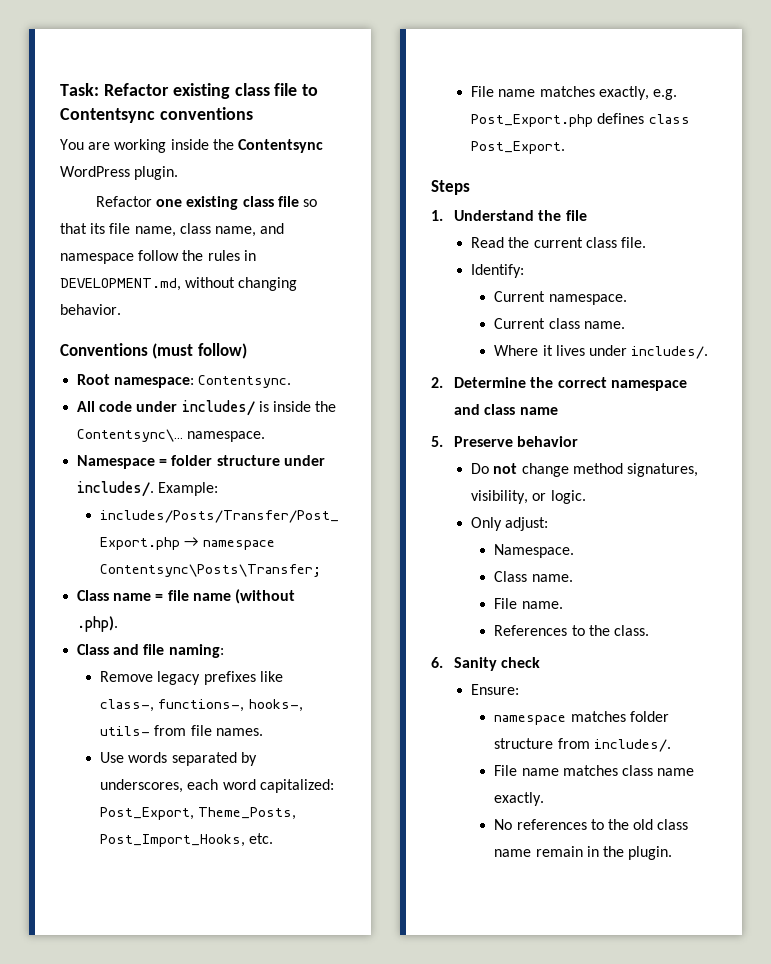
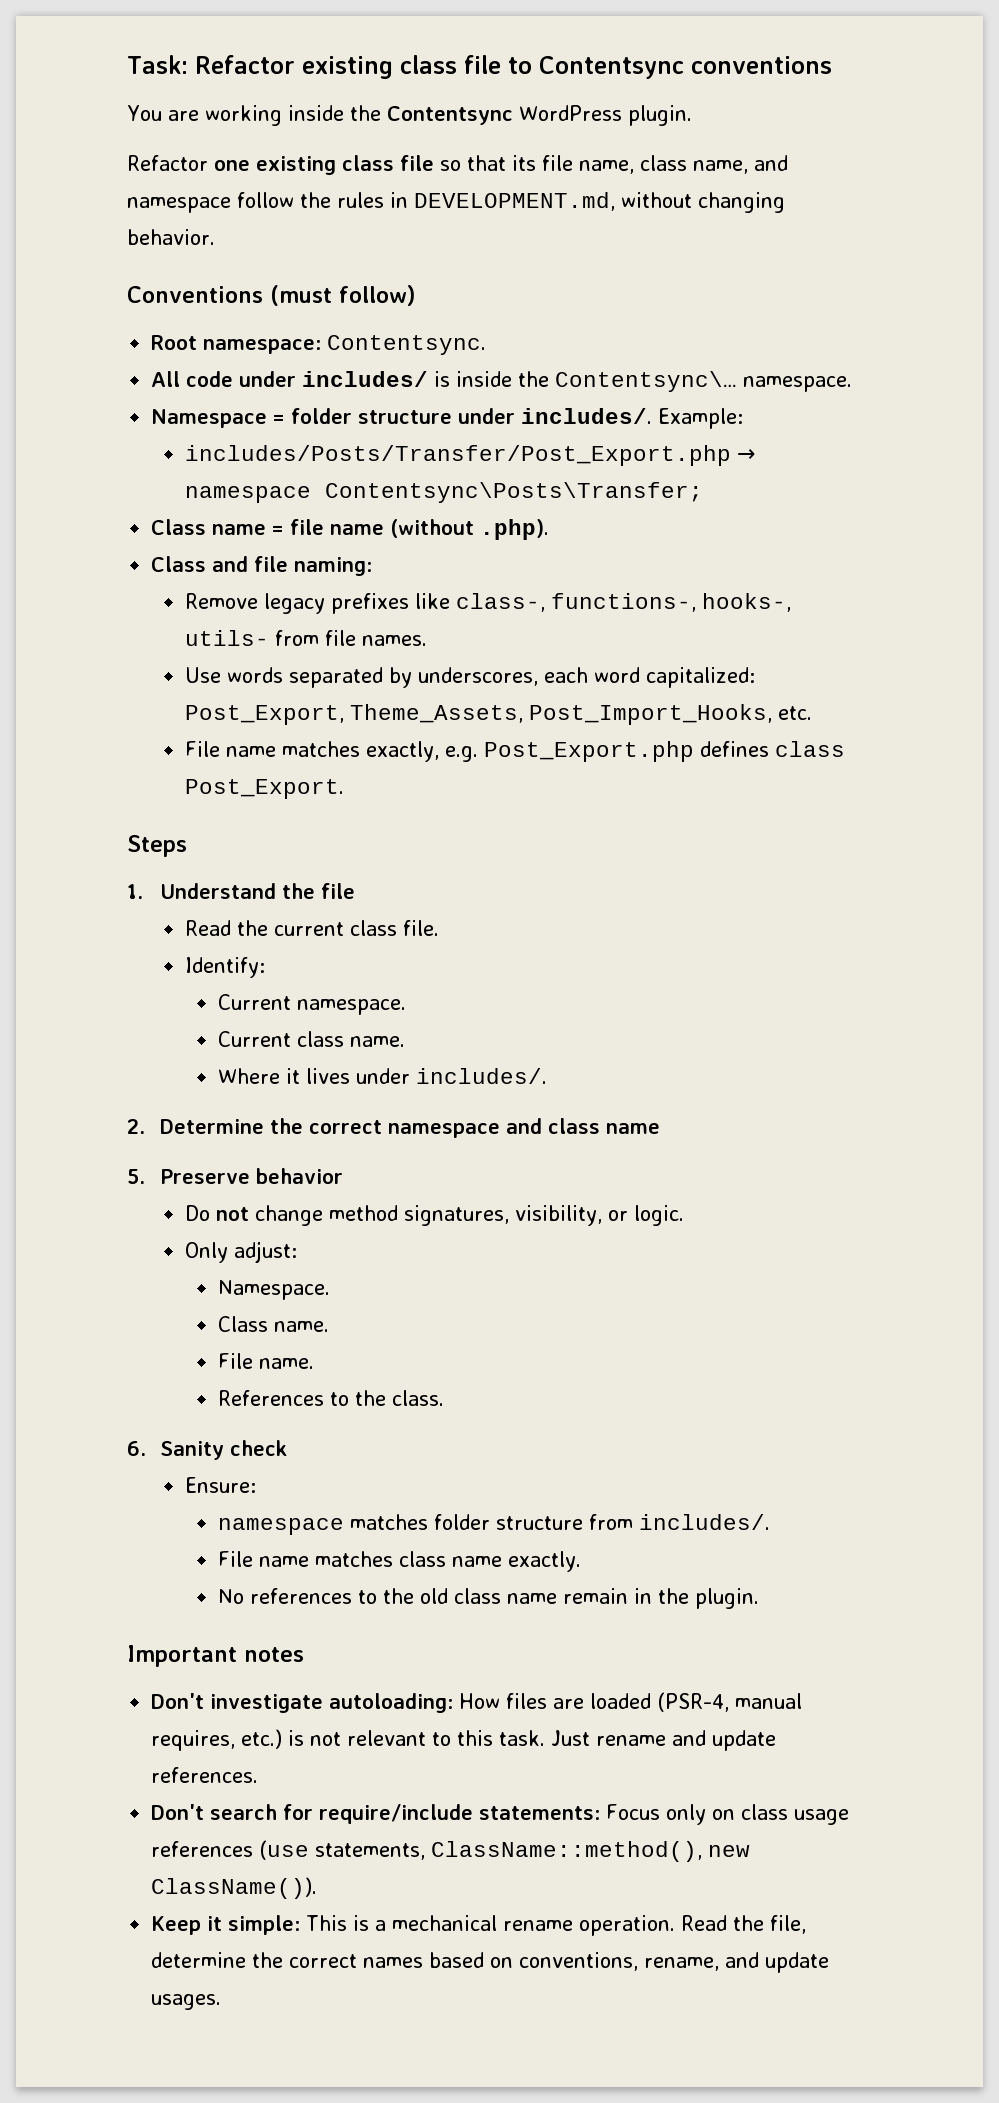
- Use words separated by underscores, each word capitalized: Post_Export, Theme_Posts, Post_Import_Hooks, etc.
+ Use words separated by underscores, each word capitalized: Post_Export, Theme_Assets, Post_Import_Hooks, etc.
+ Important notes
+ Don't investigate autoloading: How files are loaded (PSR-4, manual requires, etc.) is not relevant to this task. Just rename and update references.
+ Don't search for require/include statements: Focus only on class usage references (use statements, ClassName::method(), new ClassName()).
+ Keep it simple: This is a mechanical rename operation. Read the file, determine the correct names based on conventions, rename, and update usages.

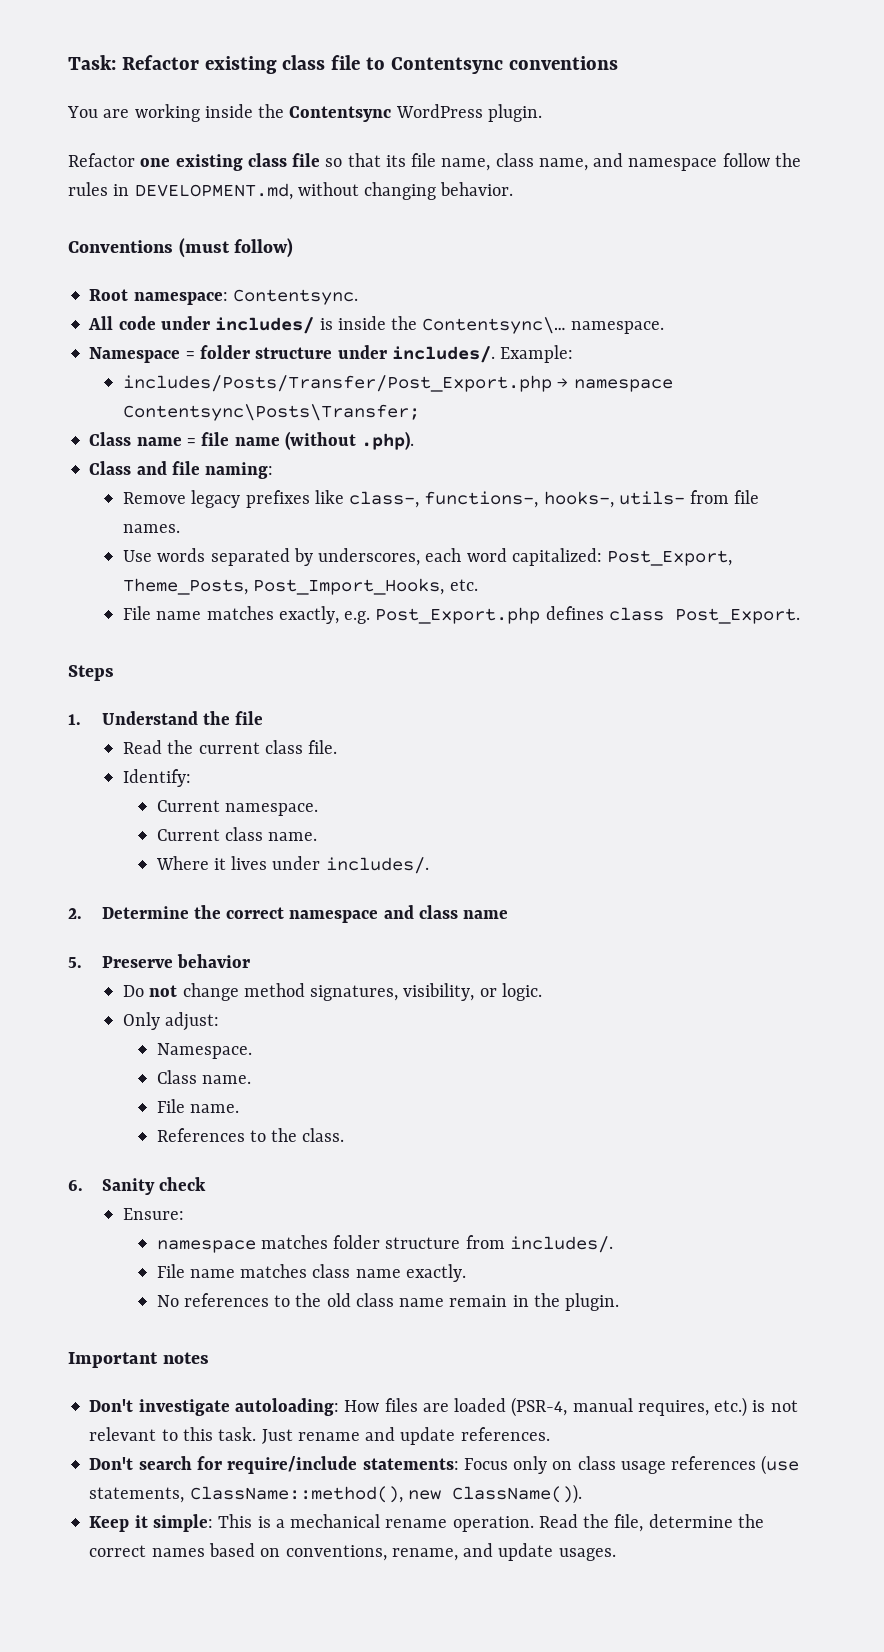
- Use words separated by underscores, each word capitalized: Post_Export, Theme_Assets, Post_Import_Hooks, etc.
+ Use words separated by underscores, each word capitalized: Post_Export, Theme_Posts, Post_Import_Hooks, etc.

